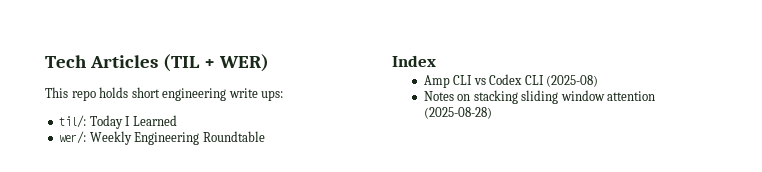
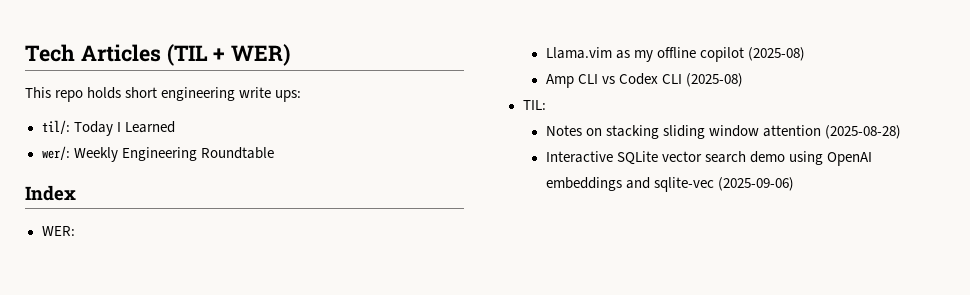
+ WER:
+ Llama.vim as my offline copilot (2025-08)
+ TIL:
+ Interactive SQLite vector search demo using OpenAI embeddings and sqlite-vec (2025-09-06)

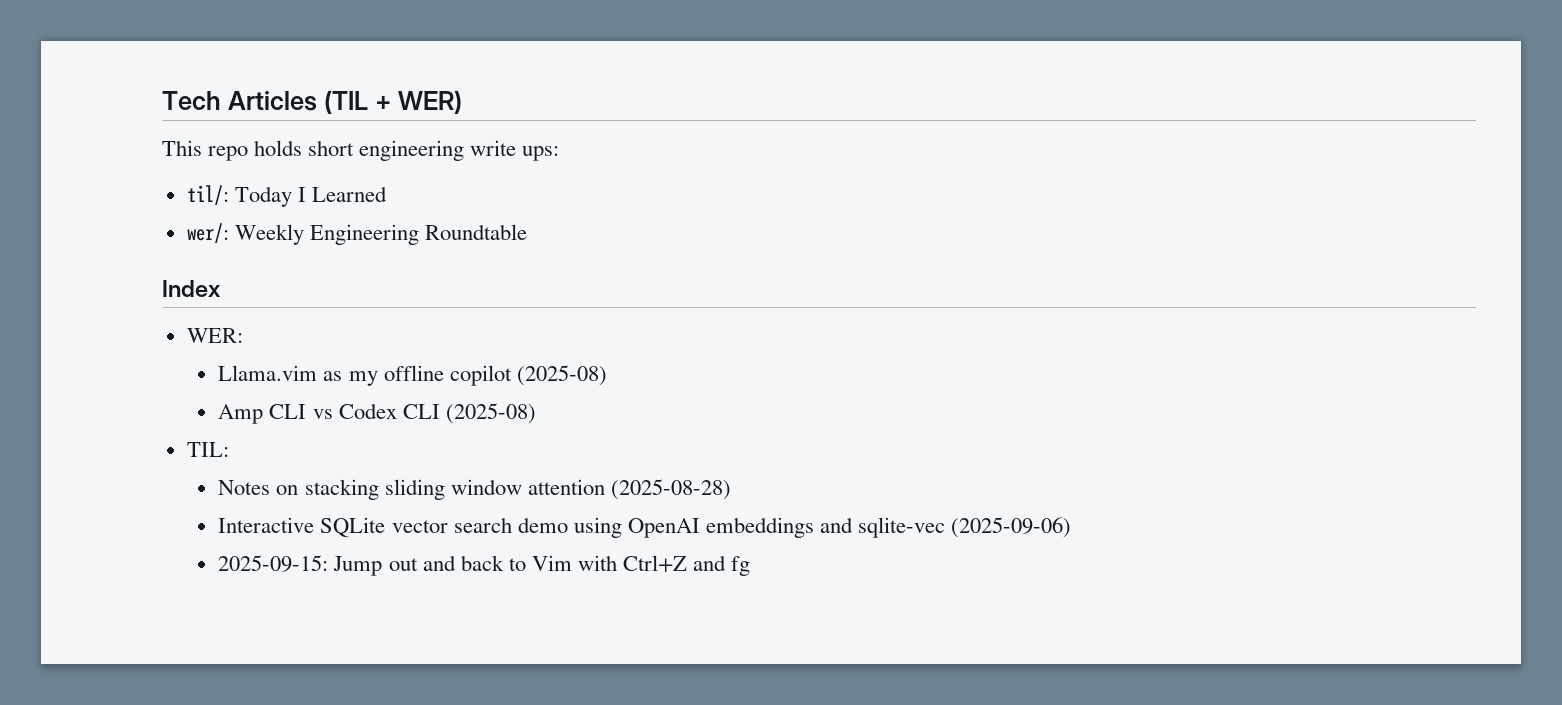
+ 2025-09-15: Jump out and back to Vim with Ctrl+Z and fg

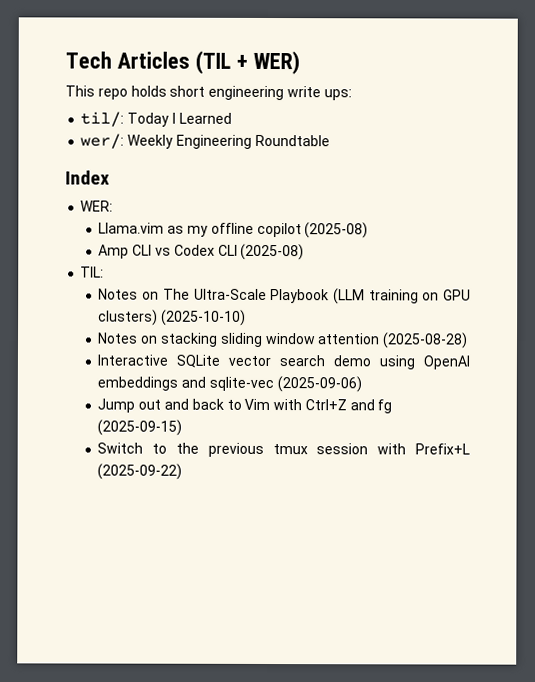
+ Notes on The Ultra-Scale Playbook (LLM training on GPU clusters) (2025-10-10)
- 2025-09-15: Jump out and back to Vim with Ctrl+Z and fg
+ Jump out and back to Vim with Ctrl+Z and fg (2025-09-15)
+ Switch to the previous tmux session with Prefix+L (2025-09-22)

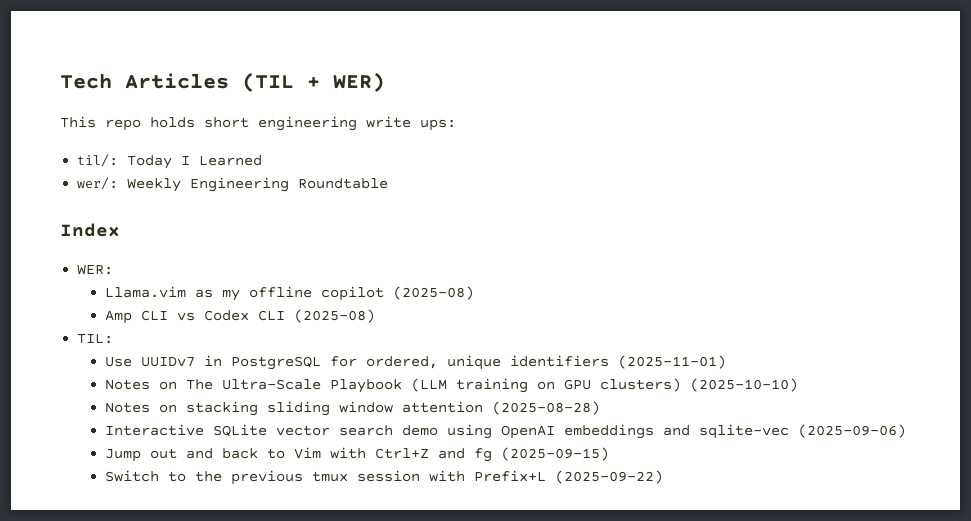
+ Use UUIDv7 in PostgreSQL for ordered, unique identifiers (2025-11-01)

